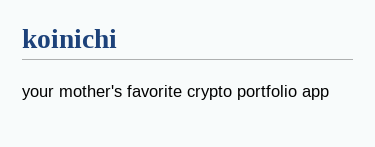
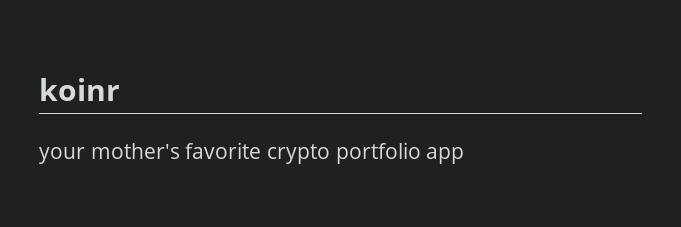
- koinichi
+ koinr

